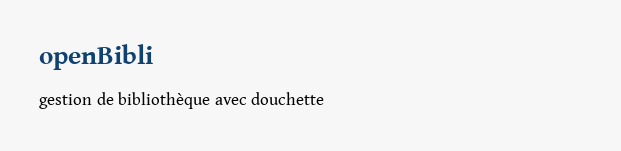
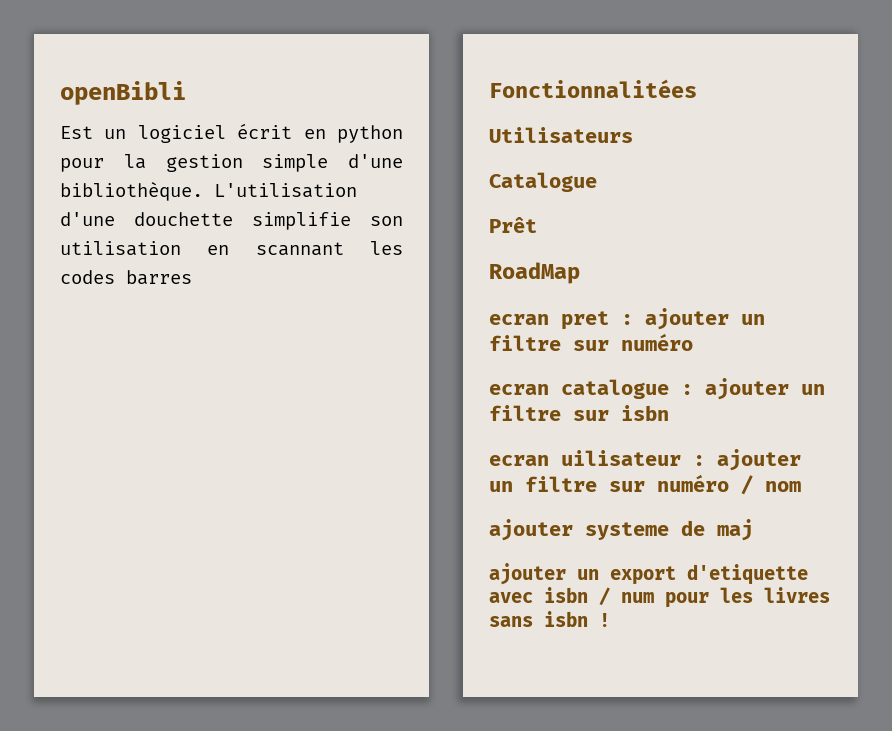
- gestion de bibliothèque avec douchette
+ Est un logiciel écrit en python pour la gestion simple d'une bibliothèque. L'utilisation d'une douchette simplifie son utilisation en scannant les codes barres
+ Fonctionnalitées
+ Utilisateurs
+ Catalogue
+ Prêt
+ RoadMap
+ ecran pret : ajouter un filtre sur numéro
+ ecran catalogue : ajouter un filtre sur isbn
+ ecran uilisateur : ajouter un filtre sur numéro / nom
+ ajouter systeme de maj
+ ajouter un export d'etiquette avec isbn / num pour les livres sans isbn !

